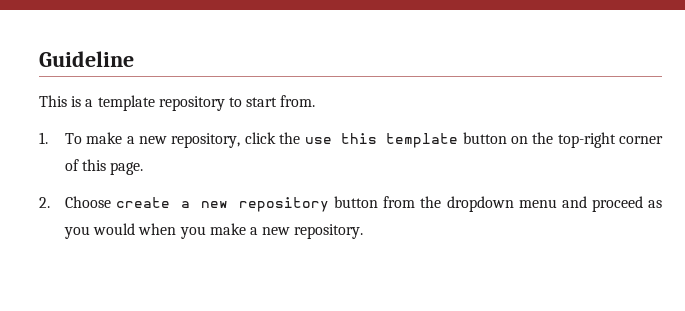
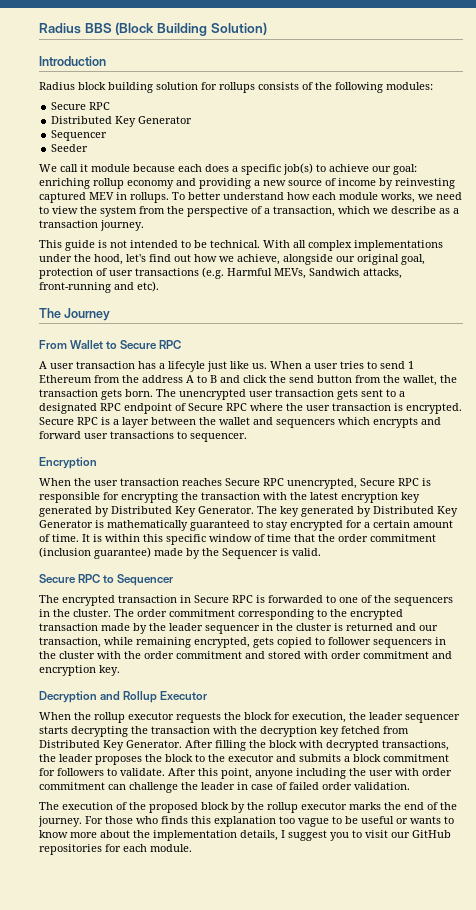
- Guideline
- This is a template repository to start from.
- 1. To make a new repository, click the use this template button on the top-right corner of this page.
- 2. Choose create a new repository button from the dropdown menu and proceed as you would when you make a new repository.
+ Radius BBS (Block Building Solution)
+ Introduction
+ Radius block building solution for rollups consists of the following modules:
+ Secure RPC
+ Distributed Key Generator
+ Sequencer
+ Seeder
+ We call it module because each does a specific job(s) to achieve our goal: enriching rollup economy and providing a new source of income by reinvesting captured MEV in rollups. To better understand how each module works, we need to view the system from the perspective of a transaction, which we describe as a transaction journey.
+ This guide is not intended to be technical. With all complex implementations under the hood, let's find out how we achieve, alongside our original goal, protection of user transactions (e.g. Harmful MEVs, Sandwich attacks, front-running and etc).
+ The Journey
+ From Wallet to Secure RPC
+ A user transaction has a lifecyle just like us. When a user tries to send 1 Ethereum from the address A to B and click the send button from the wallet, the transaction gets born. The unencrypted user transaction gets sent to a designated RPC endpoint of Secure RPC where the user transaction is encrypted. Secure RPC is a layer between the wallet and sequencers which encrypts and forward user transactions to sequencer.
+ Encryption
+ When the user transaction reaches Secure RPC unencrypted, Secure RPC is responsible for encrypting the transaction with the latest encryption key generated by Distributed Key Generator. The key generated by Distributed Key Generator is mathematically guaranteed to stay encrypted for a certain amount of time. It is within this specific window of time that the order commitment (inclusion guarantee) made by the Sequencer is valid.
+ Secure RPC to Sequencer
+ The encrypted transaction in Secure RPC is forwarded to one of the sequencers in the cluster. The order commitment corresponding to the encrypted transaction made by the leader sequencer in the cluster is returned and our transaction, while remaining encrypted, gets copied to follower sequencers in the cluster with the order commitment and stored with order commitment and encryption key.
+ Decryption and Rollup Executor
+ When the rollup executor requests the block for execution, the leader sequencer starts decrypting the transaction with the decryption key fetched from Distributed Key Generator. After filling the block with decrypted transactions, the leader proposes the block to the executor and submits a block commitment for followers to validate. After this point, anyone including the user with order commitment can challenge the leader in case of failed order validation.
+ The execution of the proposed block by the rollup executor marks the end of the journey. For those who finds this explanation too vague to be useful or wants to know more about the implementation details, I suggest you to visit our GitHub repositories for each module.

